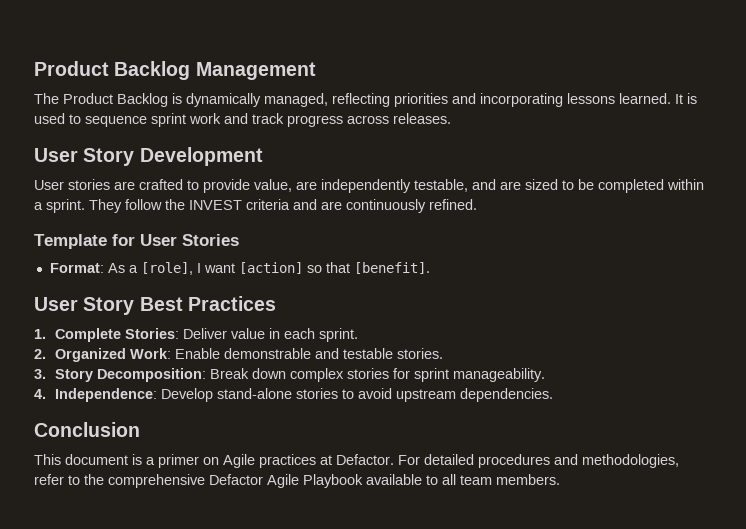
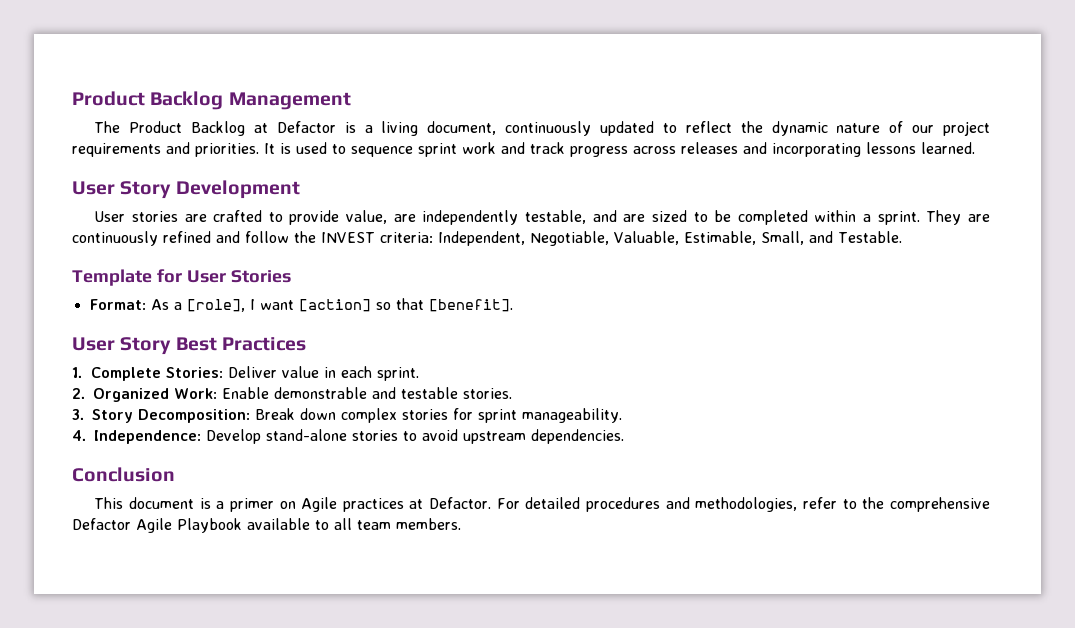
- The Product Backlog is dynamically managed, reflecting priorities and incorporating lessons learned.
+ The Product Backlog at Defactor is a living document, continuously updated to reflect the dynamic nature of our project requirements and priorities.
- It is used to sequence sprint work and track progress across releases.
+ It is used to sequence sprint work and track progress across releases and incorporating lessons learned.
- They follow the INVEST criteria and are continuously refined.
+ They are continuously refined and follow the INVEST criteria: Independent, Negotiable, Valuable, Estimable, Small, and Testable.

